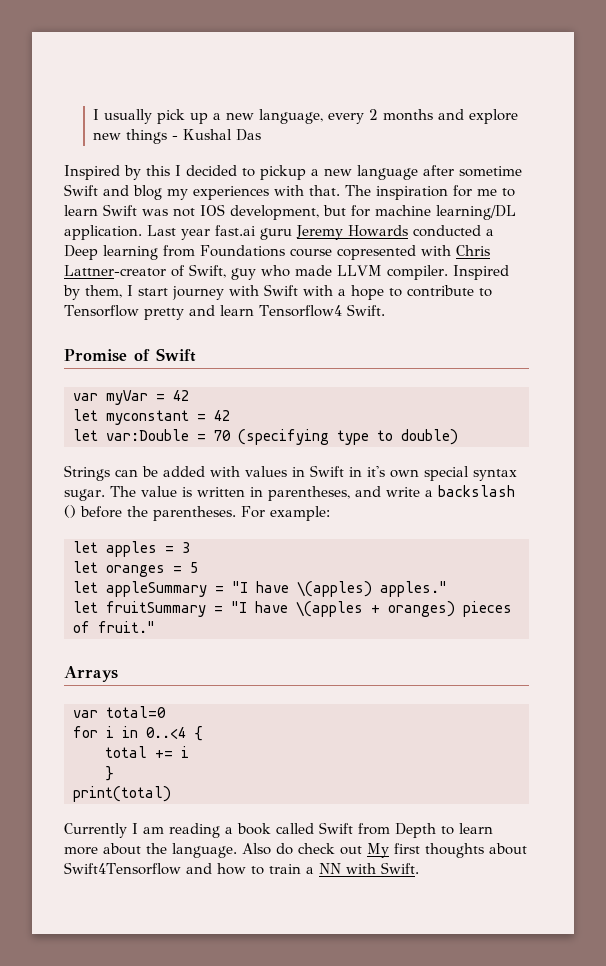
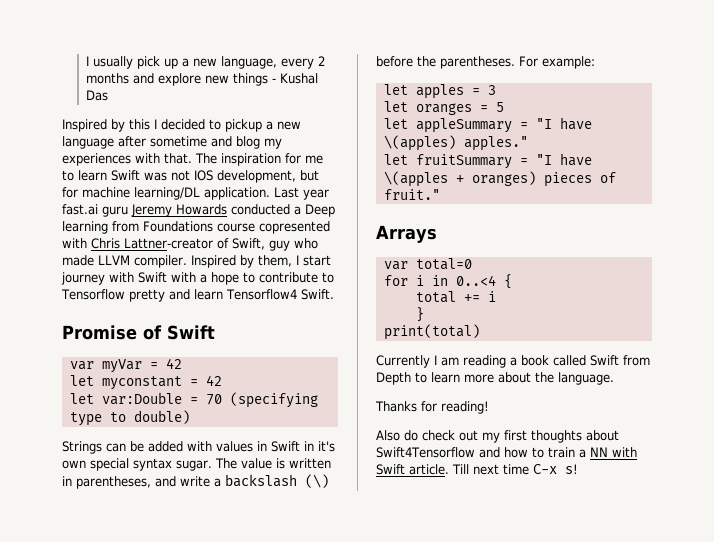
- Inspired by this I decided to pickup a new language after sometime Swift and blog my experiences with that.
+ Inspired by this I decided to pickup a new language after sometime and blog my experiences with that.
- The value is written in parentheses, and write a backslash () before the parentheses.
+ The value is written in parentheses, and write a backslash (\) before the parentheses.
- Currently I am reading a book called Swift from Depth to learn more about the language. Also do check out My first thoughts about Swift4Tensorflow and how to train a NN with Swift.
+ Currently I am reading a book called Swift from Depth to learn more about the language.
+ Thanks for reading!
+ Also do check out my first thoughts about Swift4Tensorflow and how to train a NN with Swift article. Till next time C-x s!

